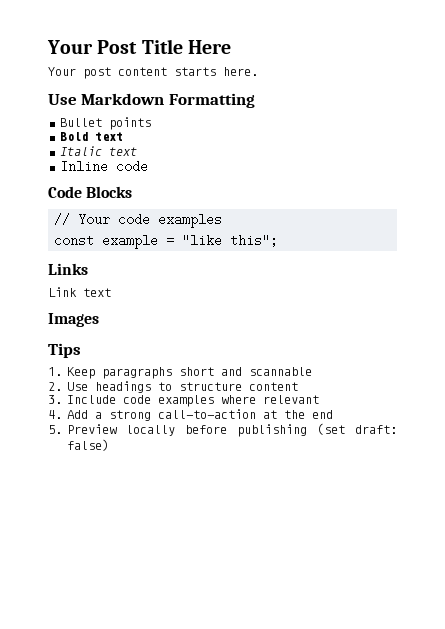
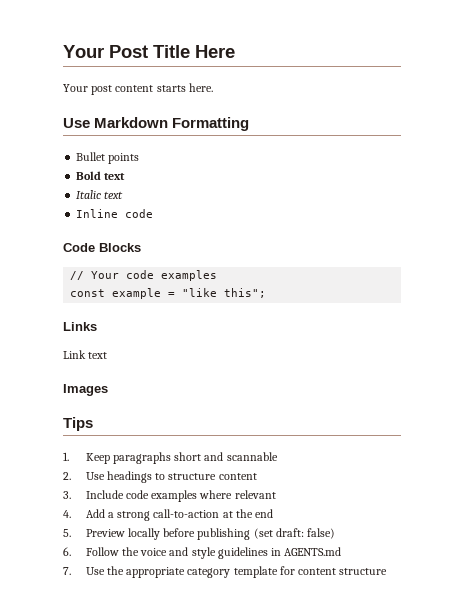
+ 6. Follow the voice and style guidelines in AGENTS.md
+ 7. Use the appropriate category template for content structure

